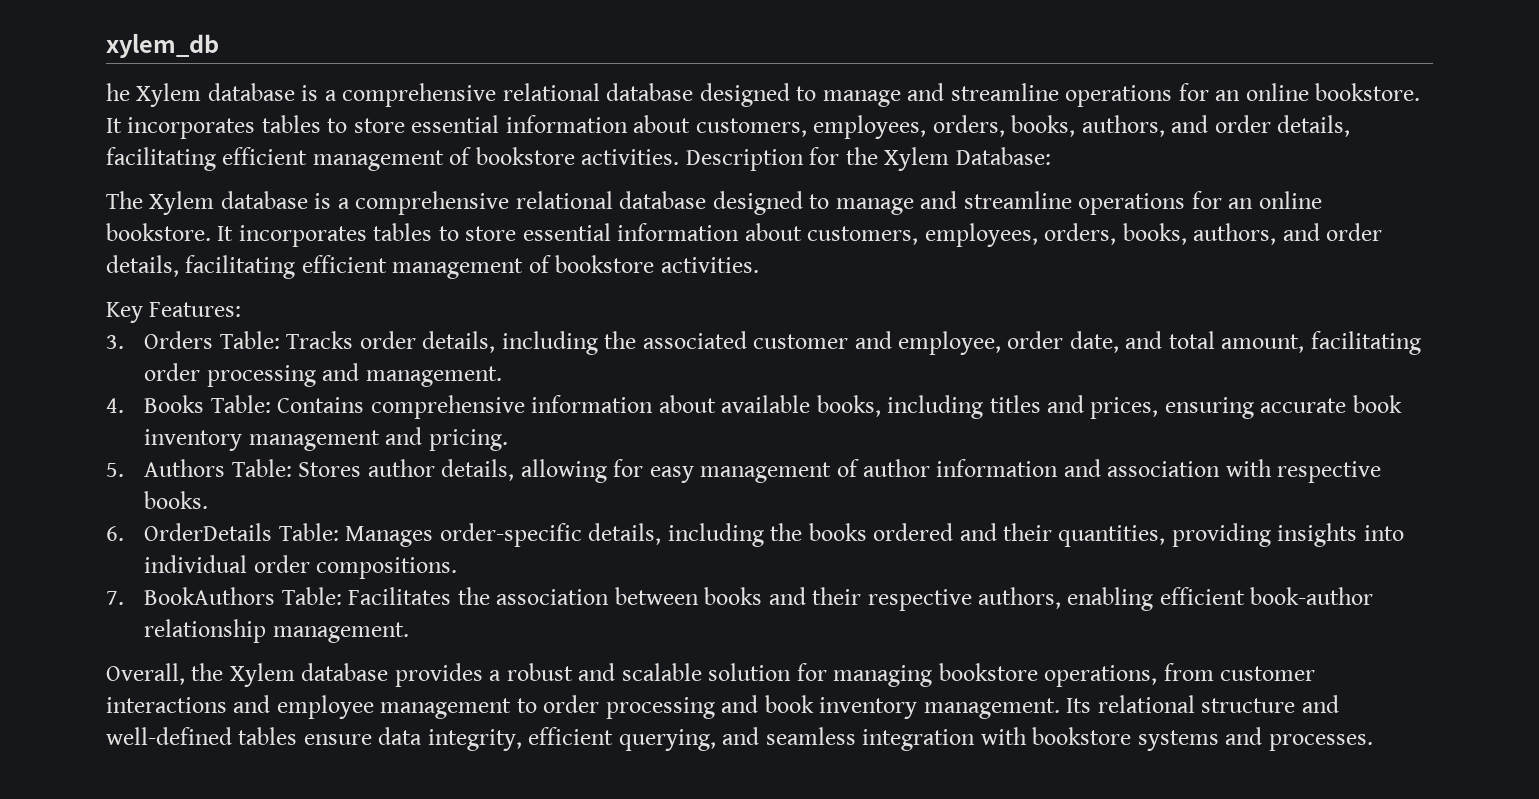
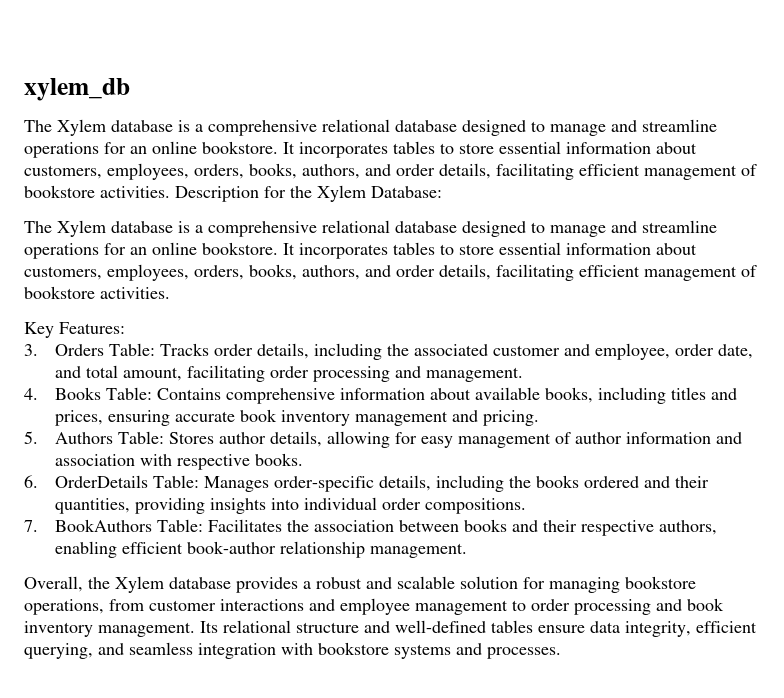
  xylem_db
- he Xylem database is a comprehensive relational database designed to manage and streamline operations for an online bookstore.
+ The Xylem database is a comprehensive relational database designed to manage and streamline operations for an online bookstore.

